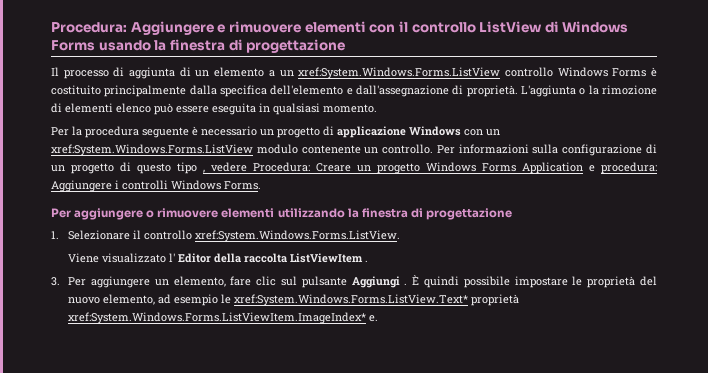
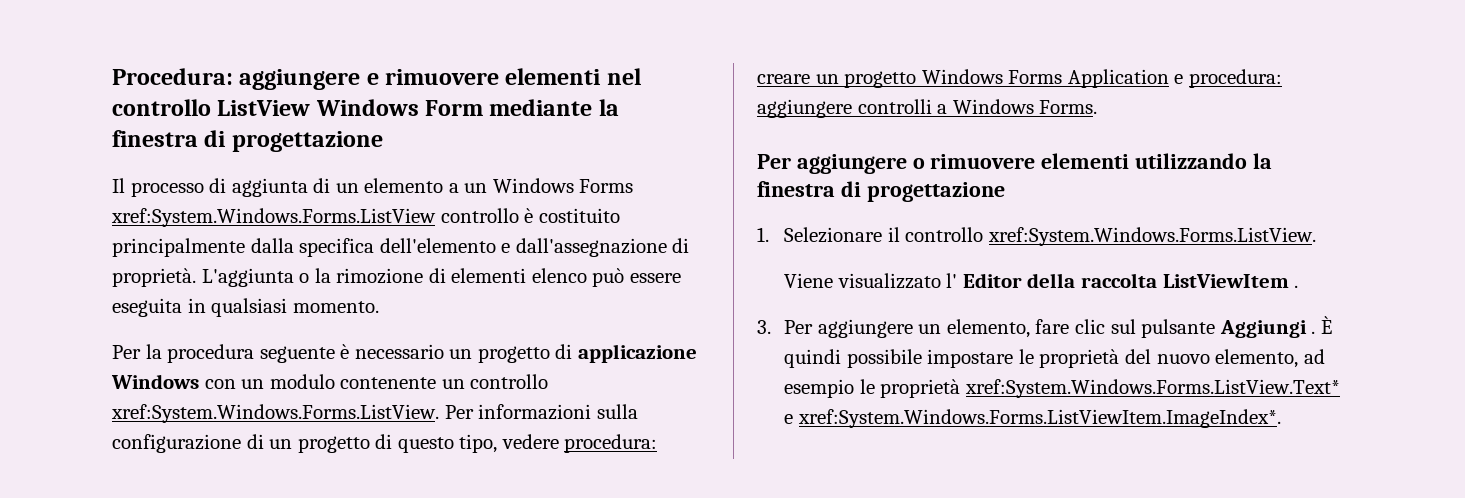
- Procedura: Aggiungere e rimuovere elementi con il controllo ListView di Windows Forms usando la finestra di progettazione
+ Procedura: aggiungere e rimuovere elementi nel controllo ListView Windows Form mediante la finestra di progettazione
- Il processo di aggiunta di un elemento a un xref:System.Windows.Forms.ListView controllo Windows Forms è costituito principalmente dalla specifica dell'elemento e dall'assegnazione di proprietà.
+ Il processo di aggiunta di un elemento a un Windows Forms xref:System.Windows.Forms.ListView controllo è costituito principalmente dalla specifica dell'elemento e dall'assegnazione di proprietà.
- Per la procedura seguente è necessario un progetto di applicazione Windows con un xref:System.Windows.Forms.ListView modulo contenente un controllo. Per informazioni sulla configurazione di un progetto di questo tipo , vedere Procedura: Creare un progetto Windows Forms Application e procedura: Aggiungere i controlli Windows Forms.
+ Per la procedura seguente è necessario un progetto di applicazione Windows con un modulo contenente un controllo xref:System.Windows.Forms.ListView. Per informazioni sulla configurazione di un progetto di questo tipo, vedere procedura: creare un progetto Windows Forms Application e procedura: aggiungere controlli a Windows Forms.
- È quindi possibile impostare le proprietà del nuovo elemento, ad esempio le xref:System.Windows.Forms.ListView.Text* proprietà xref:System.Windows.Forms.ListViewItem.ImageIndex* e.
+ È quindi possibile impostare le proprietà del nuovo elemento, ad esempio le proprietà xref:System.Windows.Forms.ListView.Text* e xref:System.Windows.Forms.ListViewItem.ImageIndex*.

